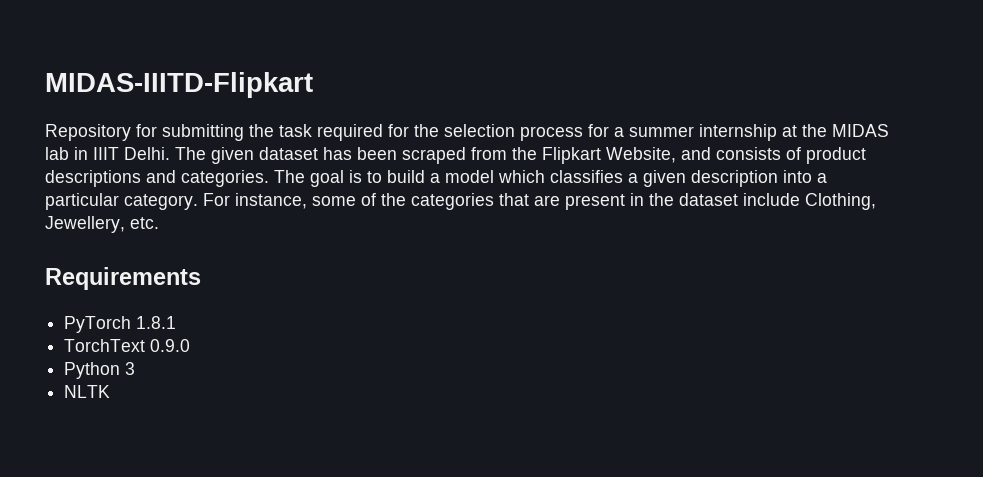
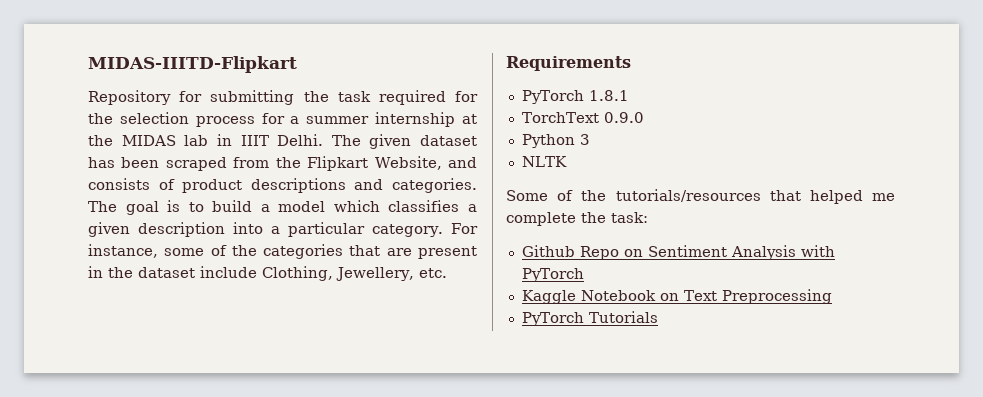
+ Some of the tutorials/resources that helped me complete the task:
+ Github Repo on Sentiment Analysis with PyTorch
+ Kaggle Notebook on Text Preprocessing
+ PyTorch Tutorials

